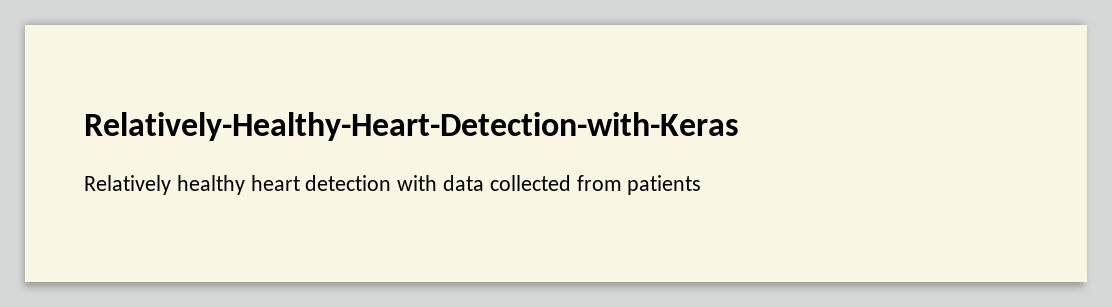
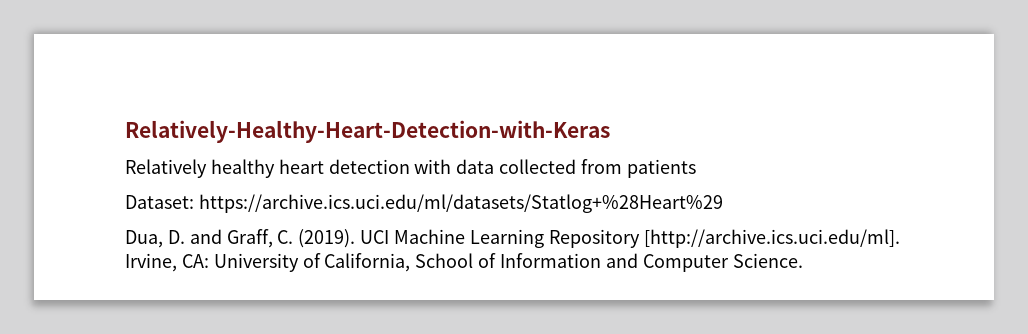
+ Dataset: https://archive.ics.uci.edu/ml/datasets/Statlog+%28Heart%29
+ Dua, D. and Graff, C. (2019). UCI Machine Learning Repository [http://archive.ics.uci.edu/ml]. Irvine, CA: University of California, School of Information and Computer Science.

